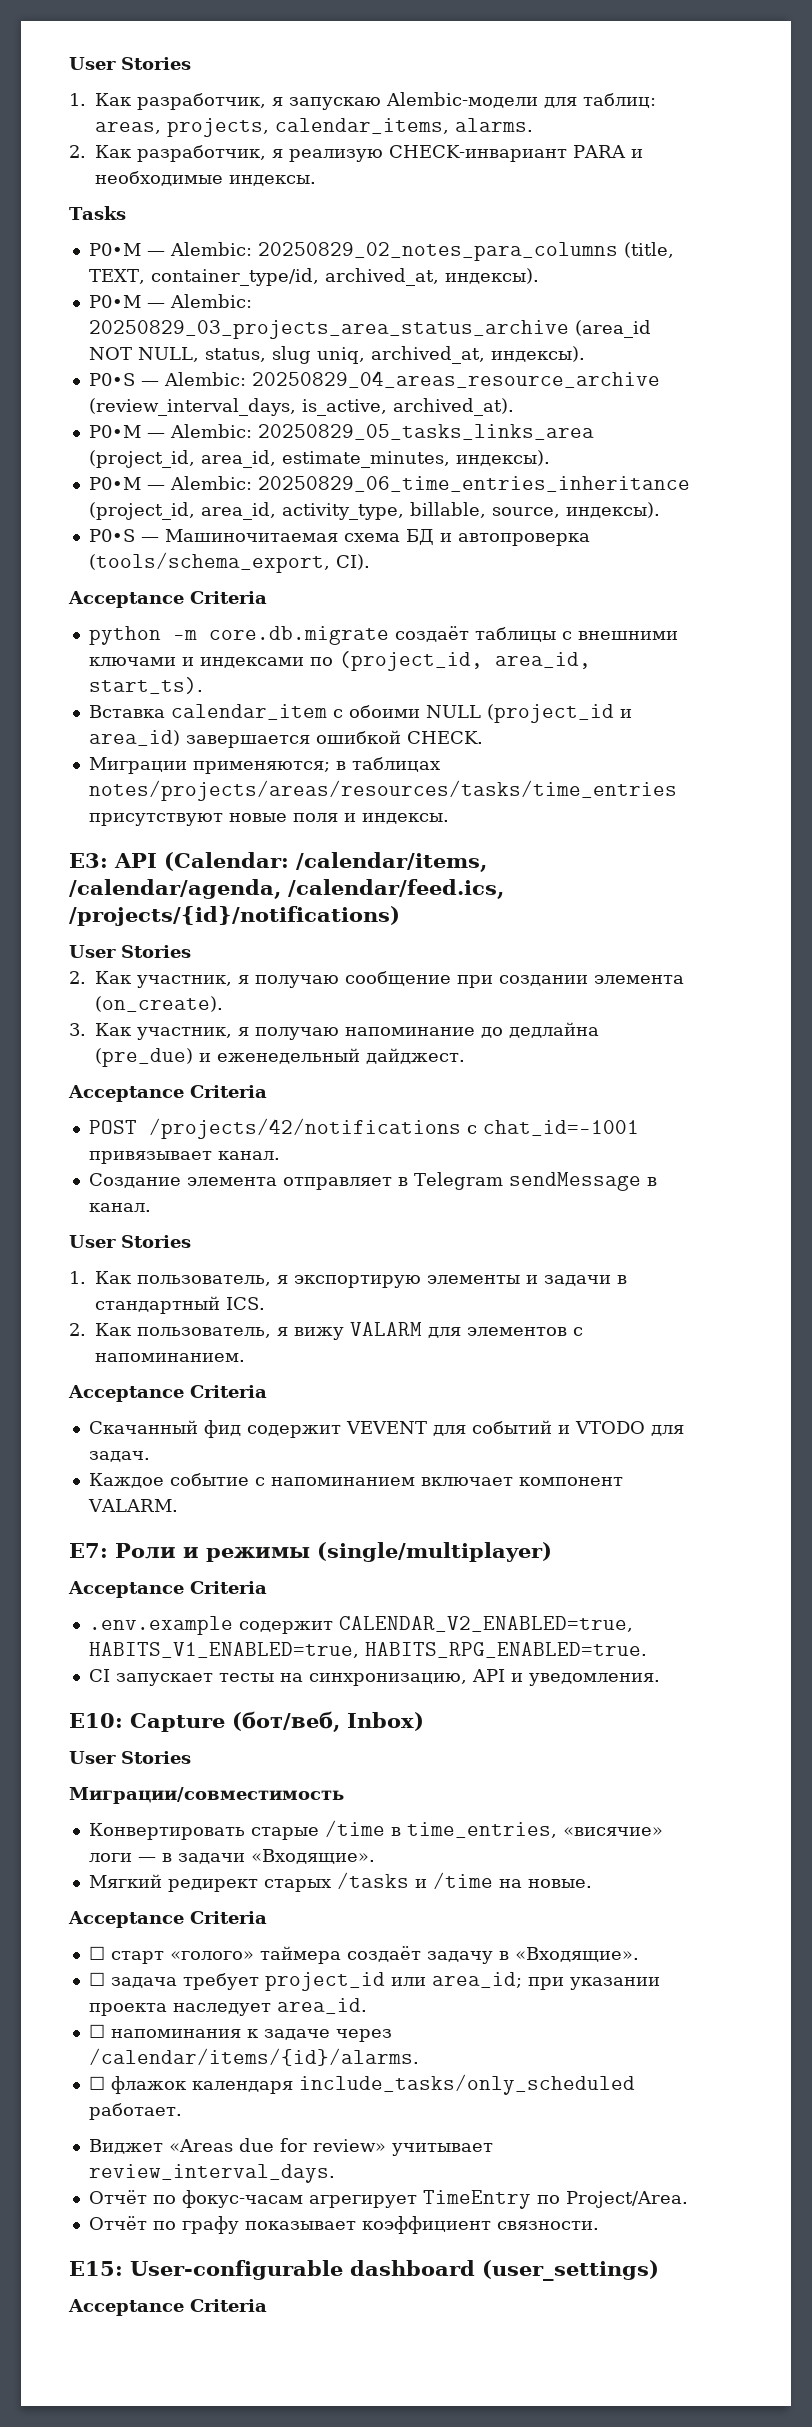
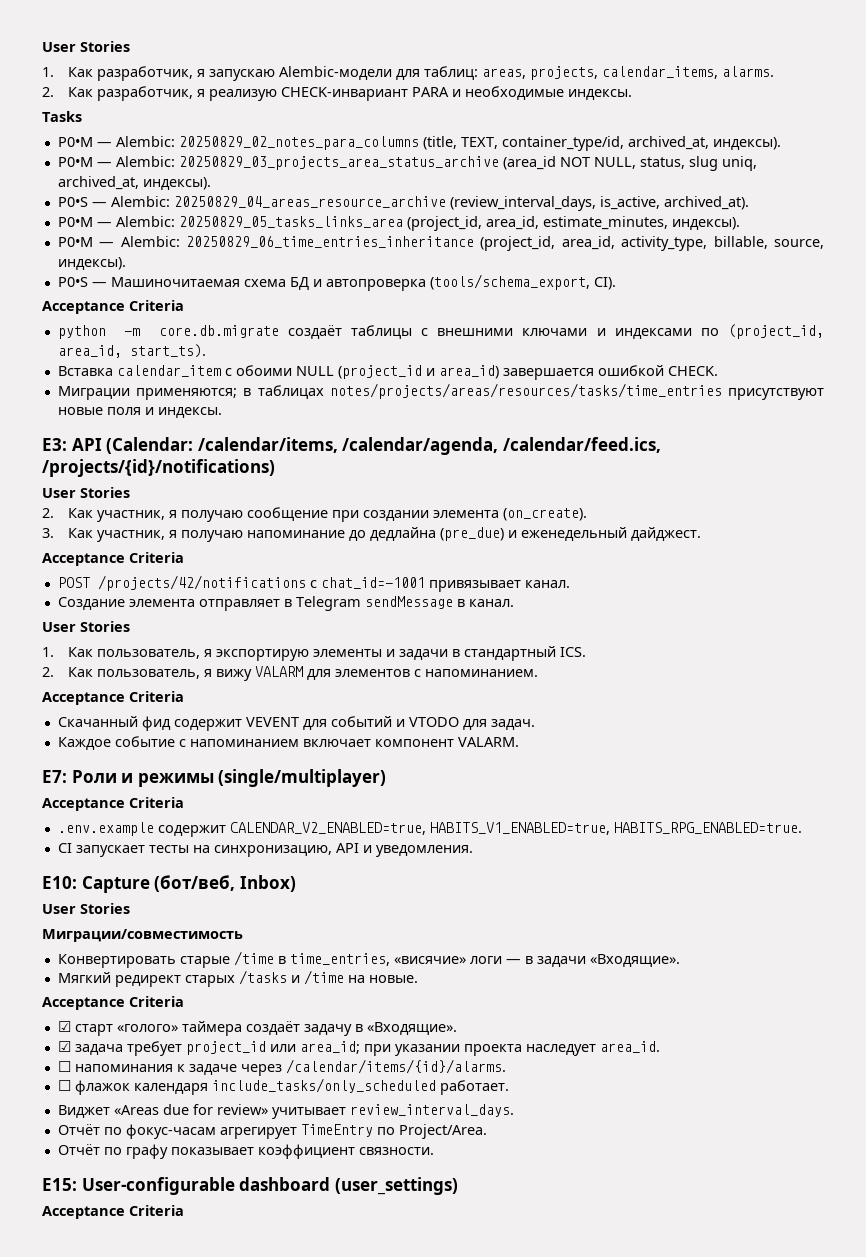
- ☐ старт «голого» таймера создаёт задачу в «Входящие».
+ ☑ старт «голого» таймера создаёт задачу в «Входящие».
- ☐ задача требует project_id или area_id; при указании проекта наследует area_id.
+ ☑ задача требует project_id или area_id; при указании проекта наследует area_id.

